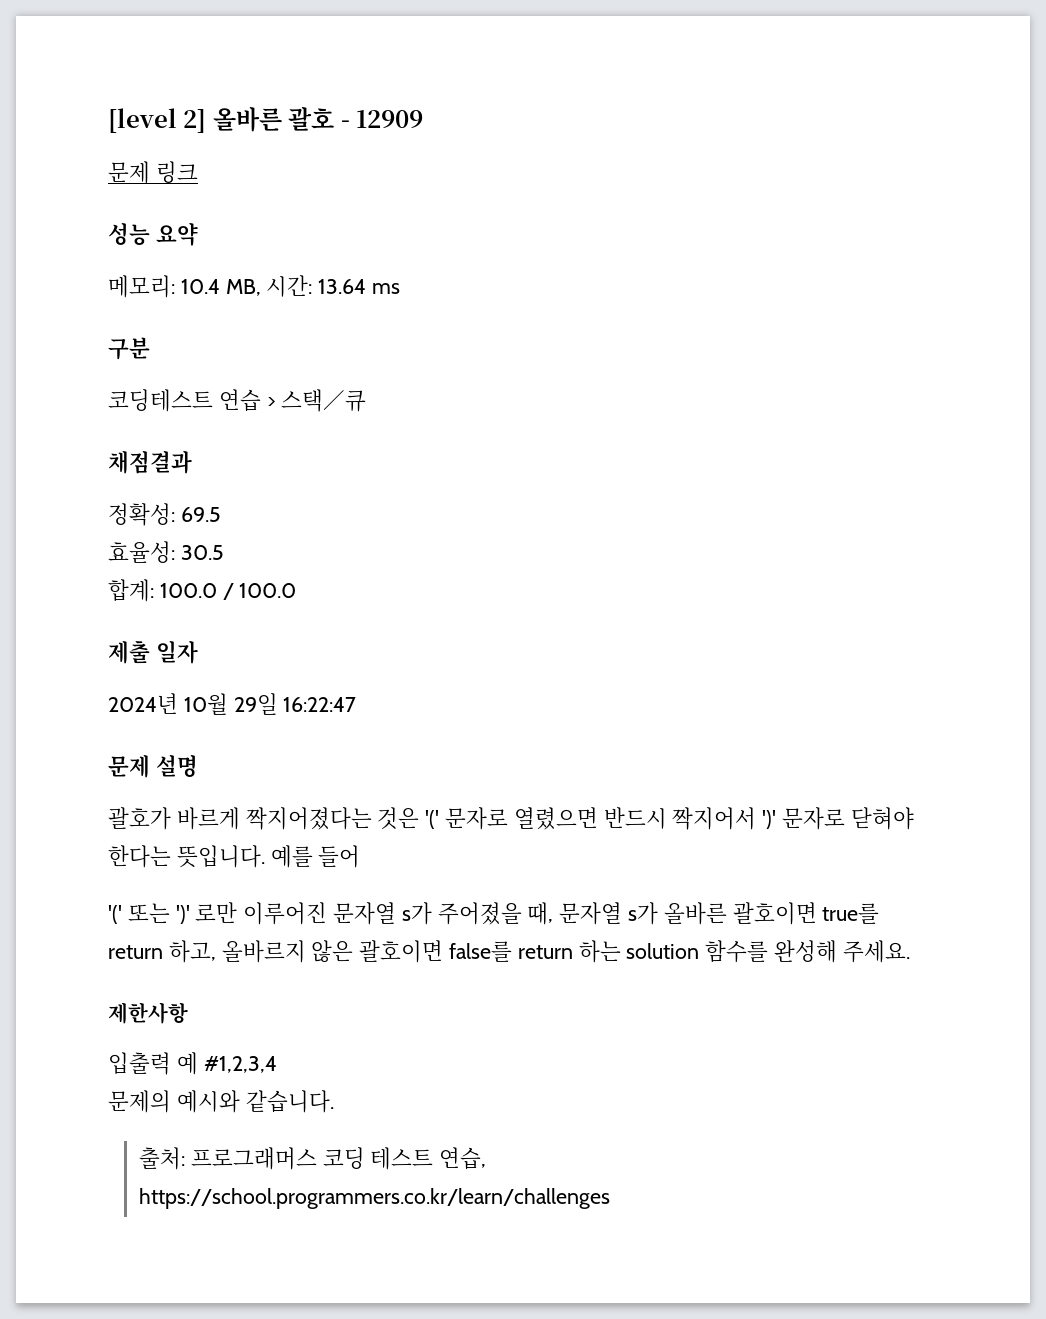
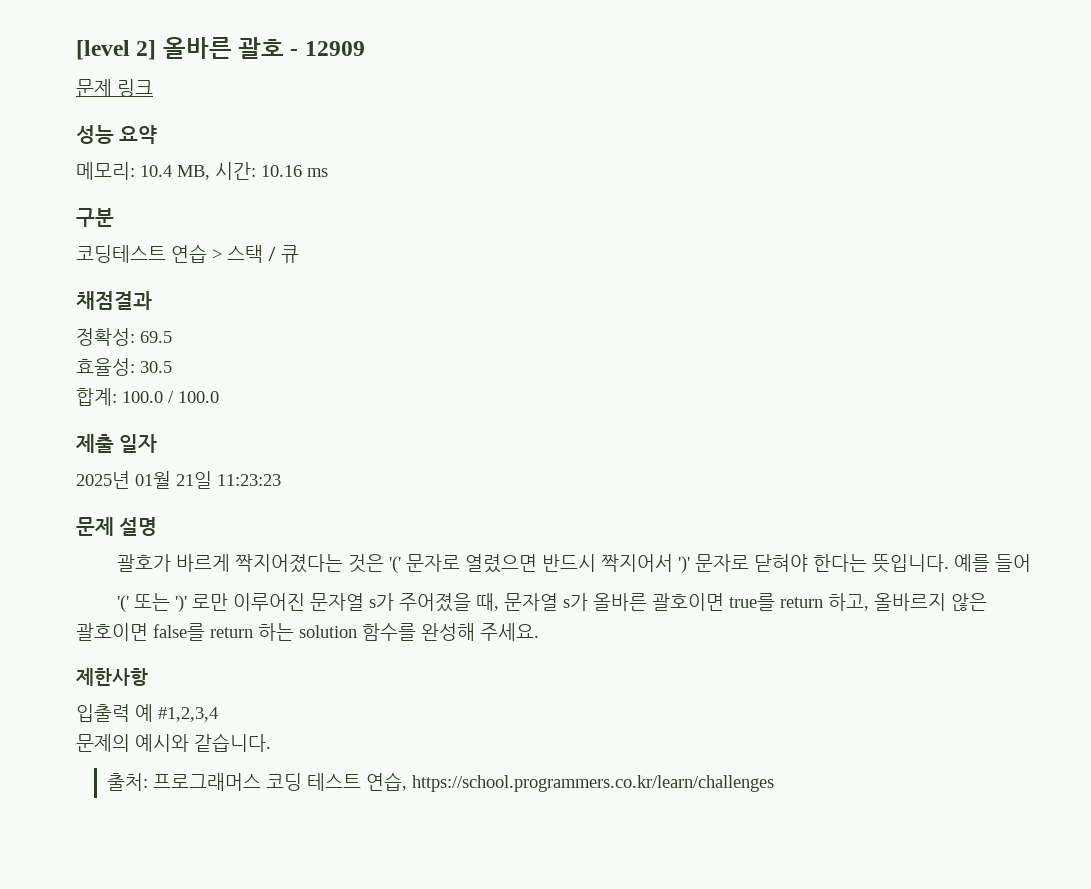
- 메모리: 10.4 MB, 시간: 13.64 ms
+ 메모리: 10.4 MB, 시간: 10.16 ms
- 2024년 10월 29일 16:22:47
+ 2025년 01월 21일 11:23:23

